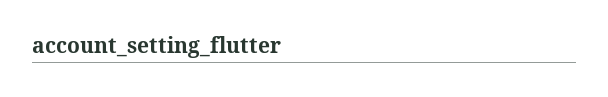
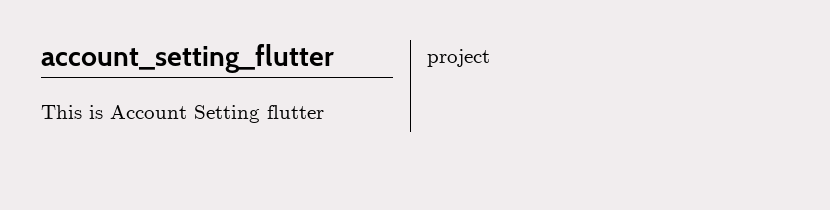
+ This is Account Setting flutter project

